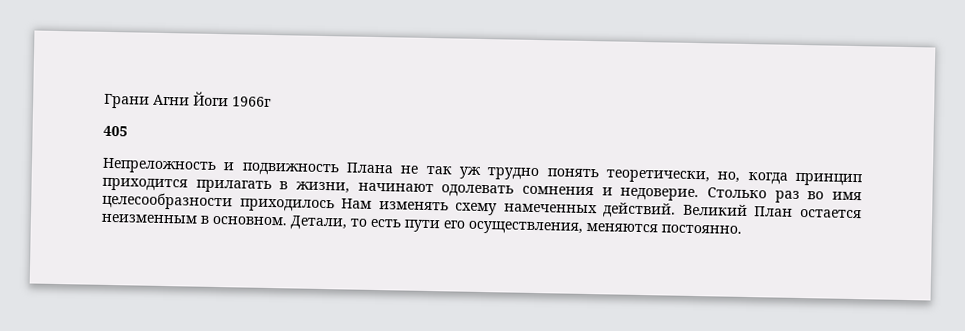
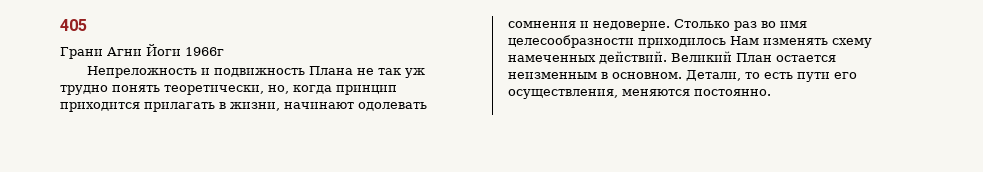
+ 405
- 405

